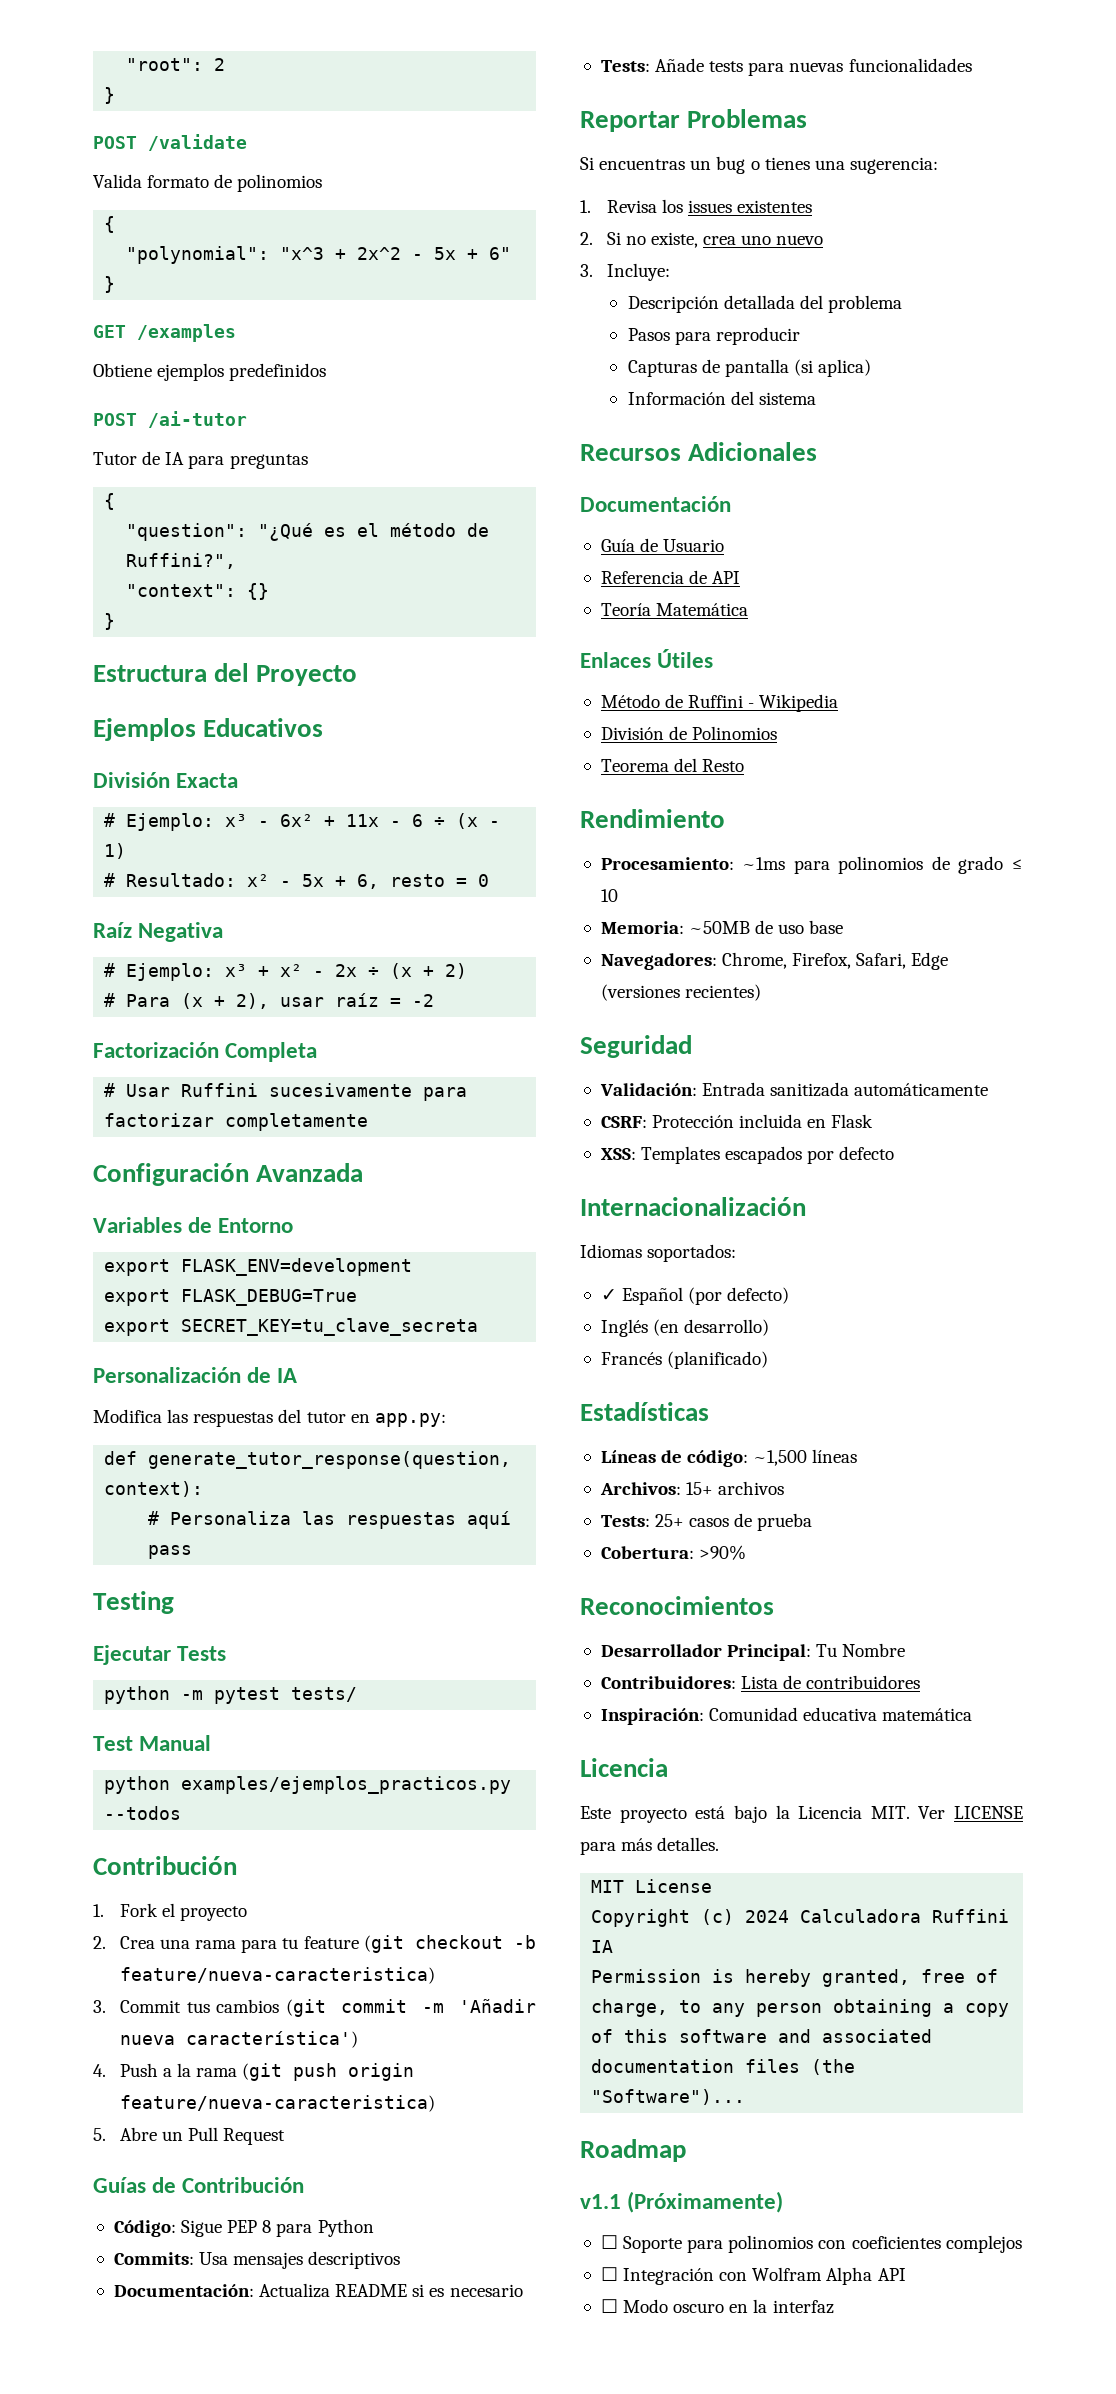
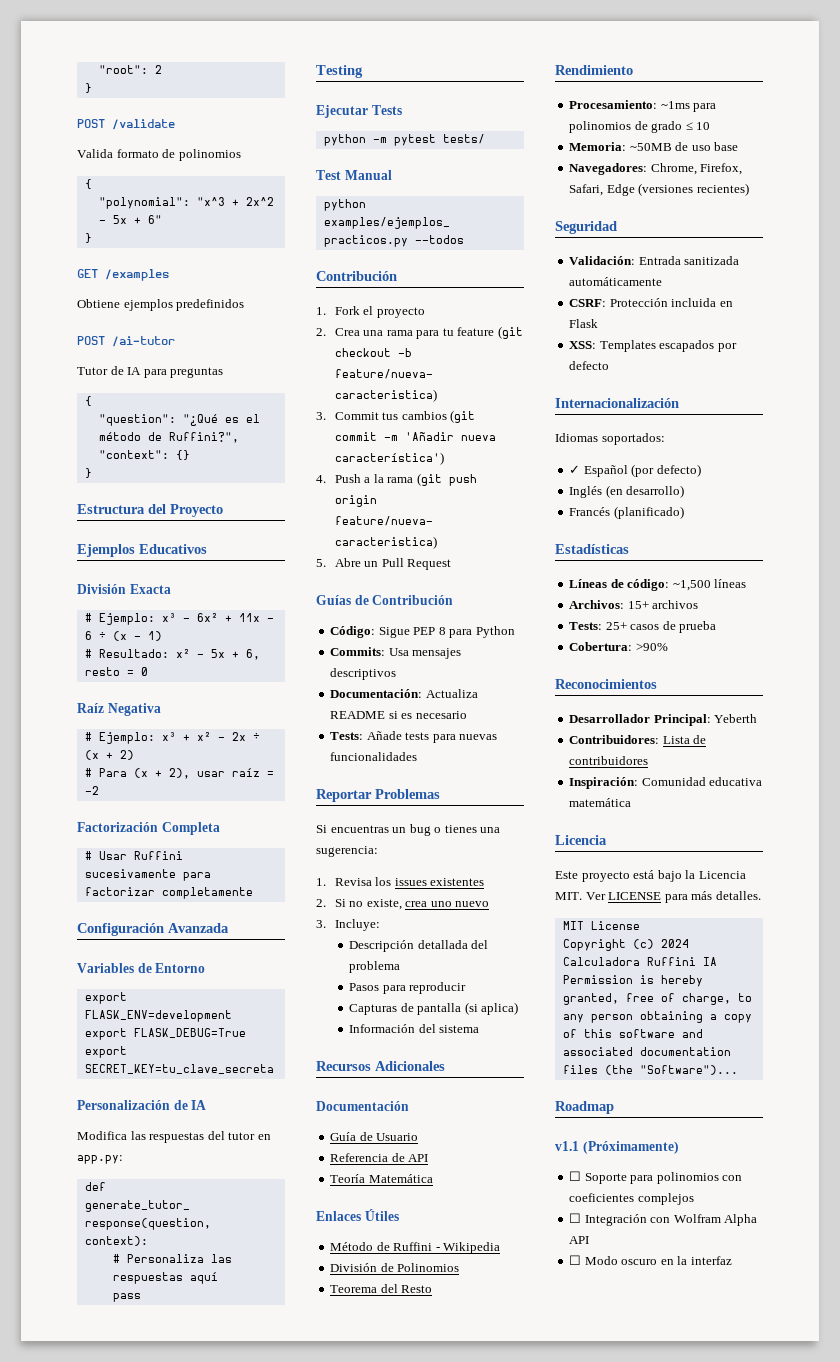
- Desarrollador Principal: Tu Nombre
+ Desarrollador Principal: Yeberth

